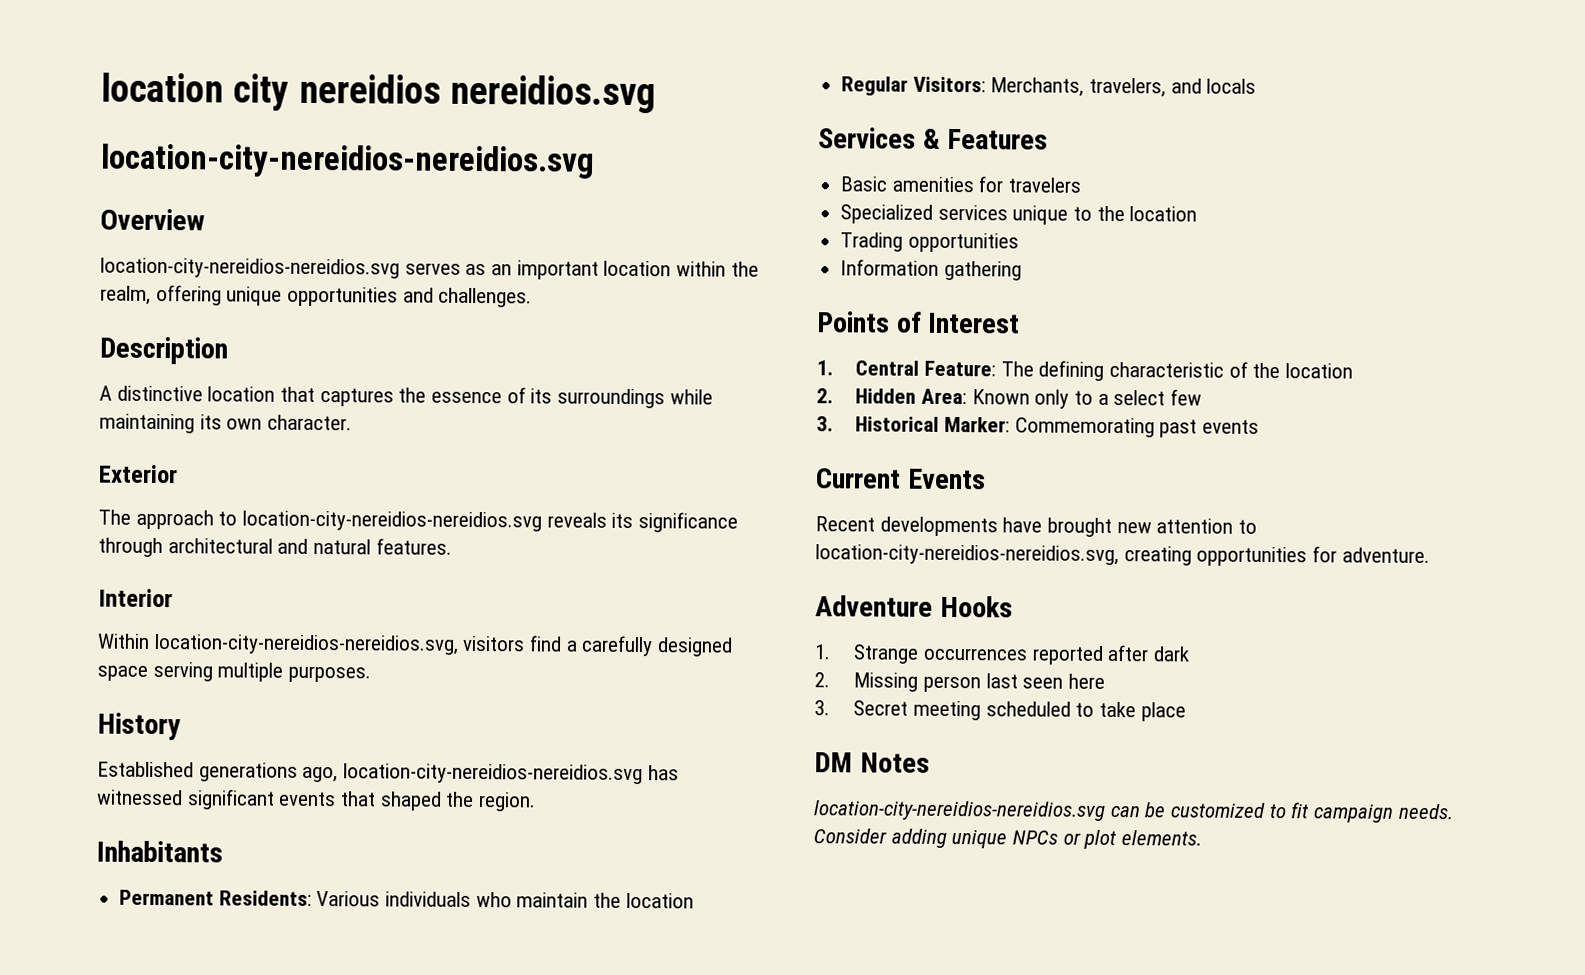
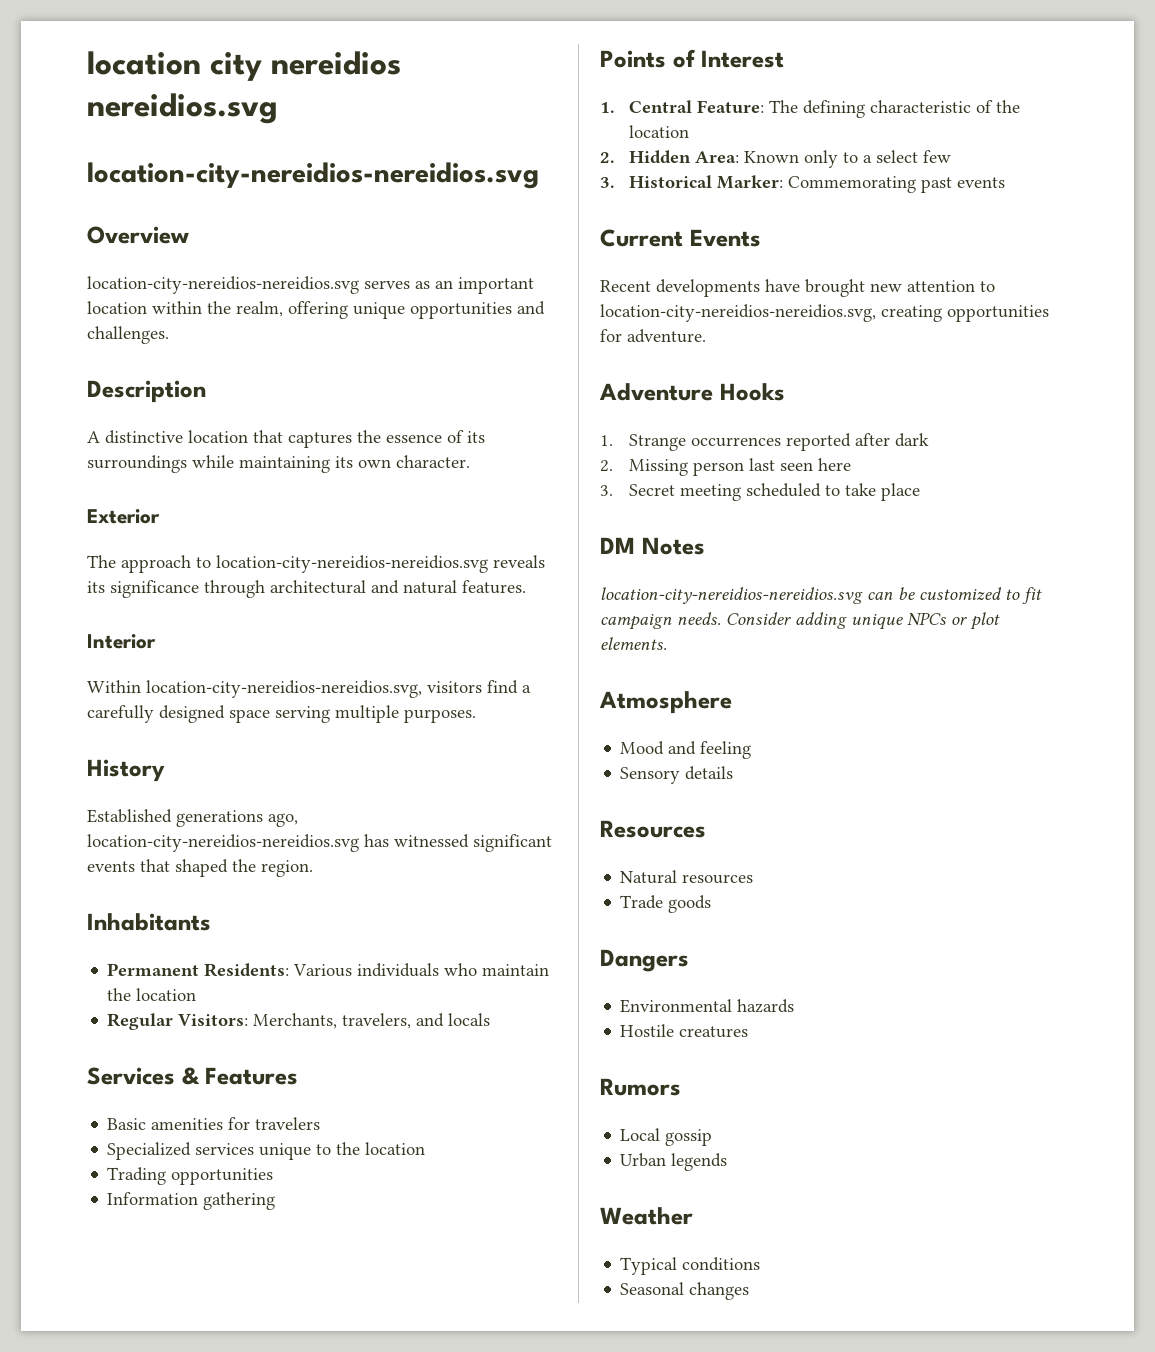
+ Atmosphere
+ Mood and feeling
+ Sensory details
+ Resources
+ Natural resources
+ Trade goods
+ Dangers
+ Environmental hazards
+ Hostile creatures
+ Rumors
+ Local gossip
+ Urban legends
+ Weather
+ Typical conditions
+ Seasonal changes

